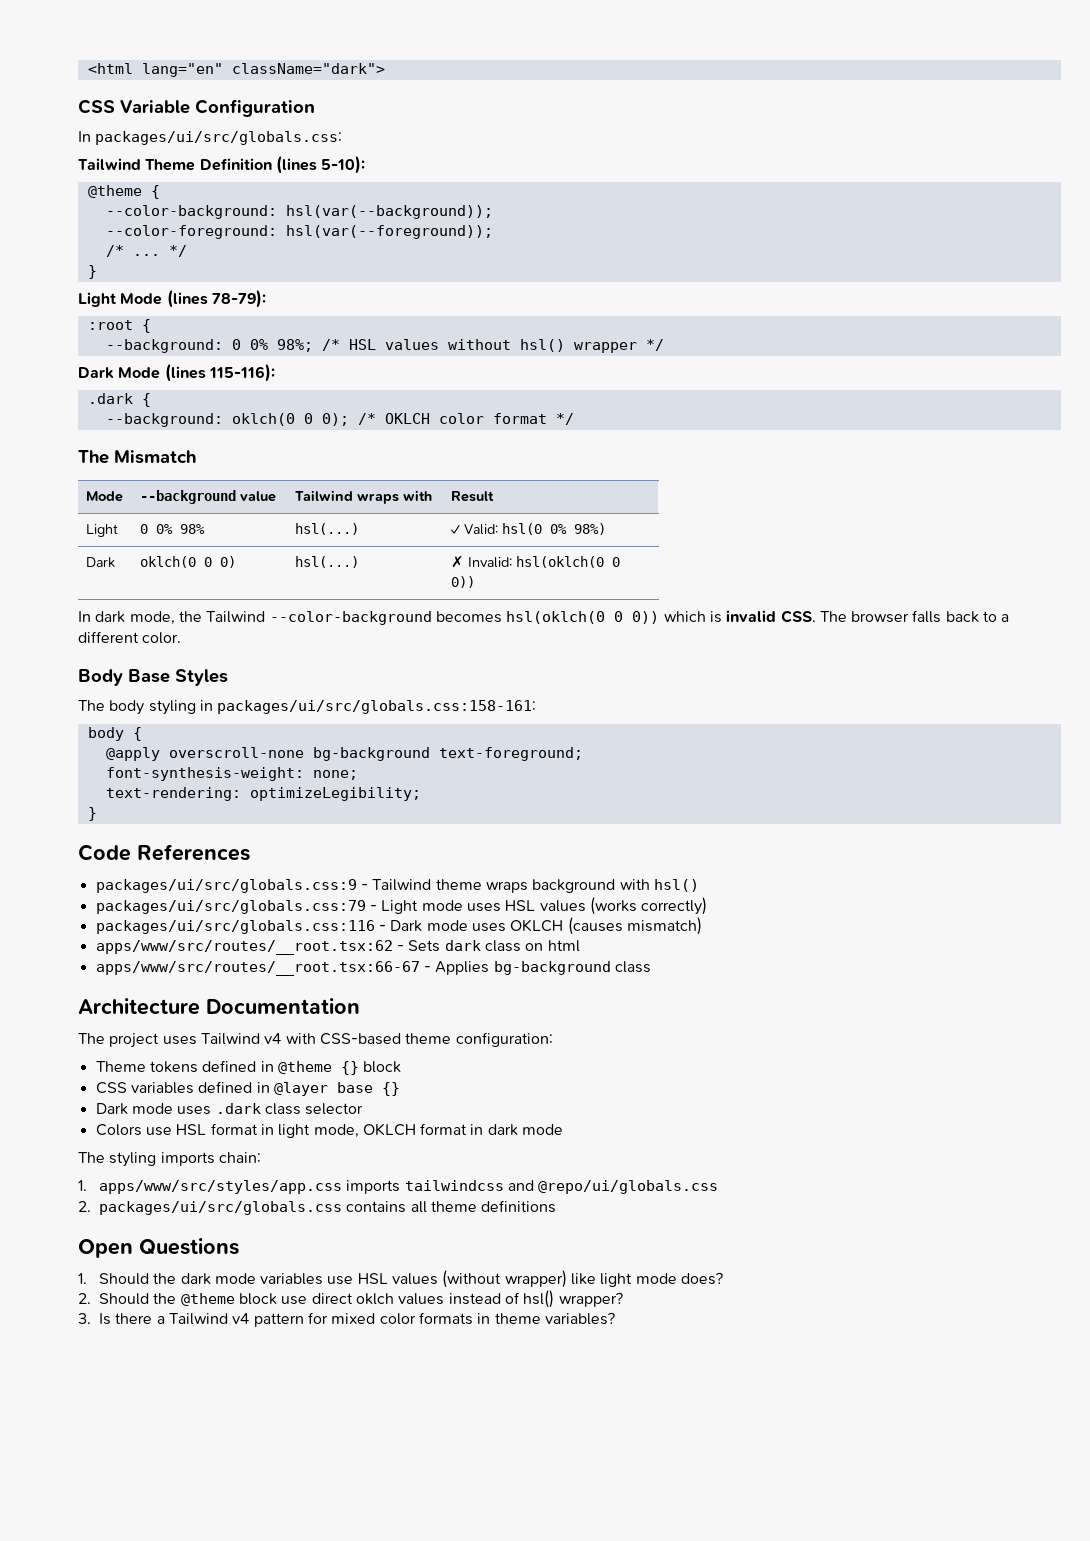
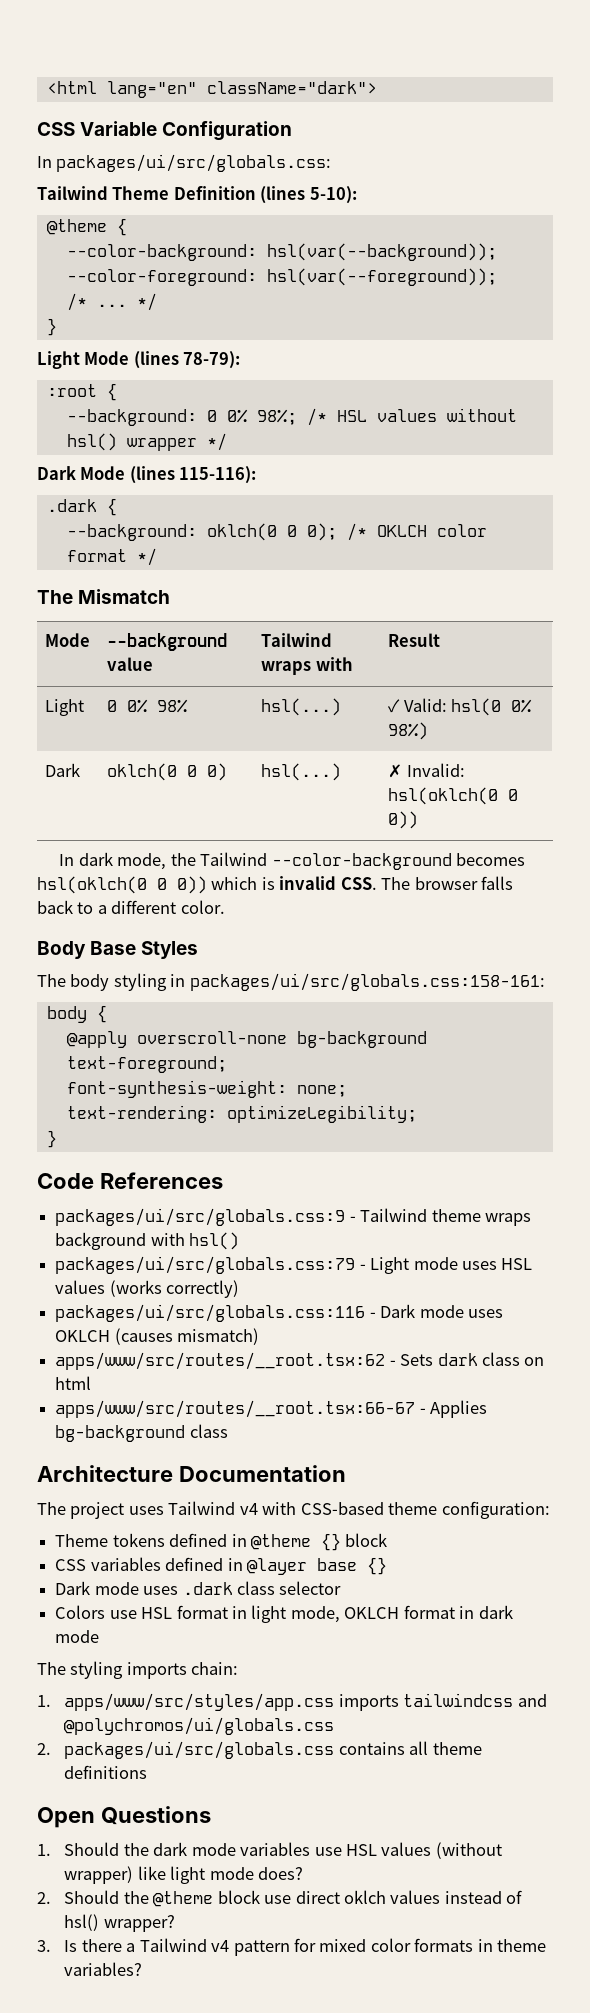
- 1. apps/www/src/styles/app.css imports tailwindcss and @repo/ui/globals.css
+ 1. apps/www/src/styles/app.css imports tailwindcss and @polychromos/ui/globals.css

